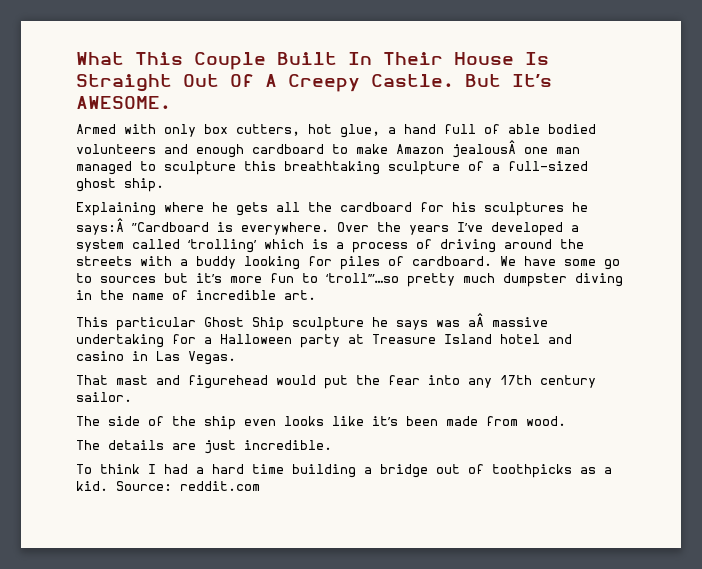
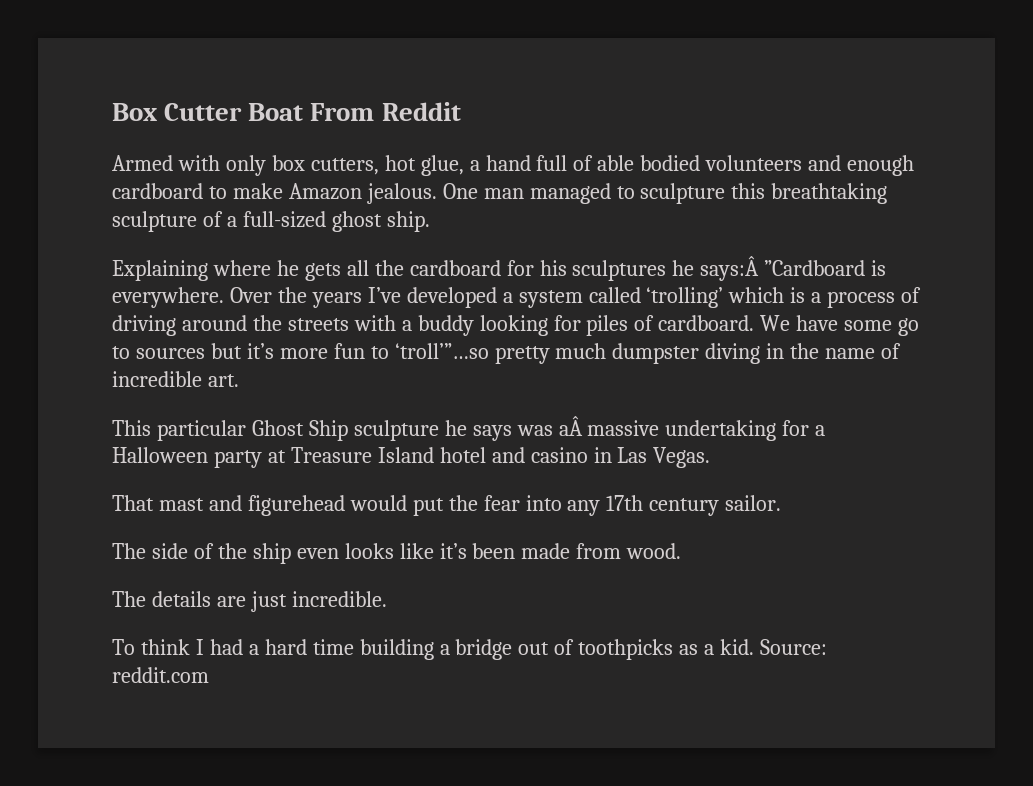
- What This Couple Built In Their House Is Straight Out Of A Creepy Castle. But It’s AWESOME.
+ Box Cutter Boat From Reddit
- Armed with only box cutters, hot glue, a hand full of able bodied volunteers and enough cardboard to make Amazon jealousÂ one man managed to sculpture this breathtaking sculpture of a full-sized ghost ship.
+ Armed with only box cutters, hot glue, a hand full of able bodied volunteers and enough cardboard to make Amazon jealous. One man managed to sculpture this breathtaking sculpture of a full-sized ghost ship.

